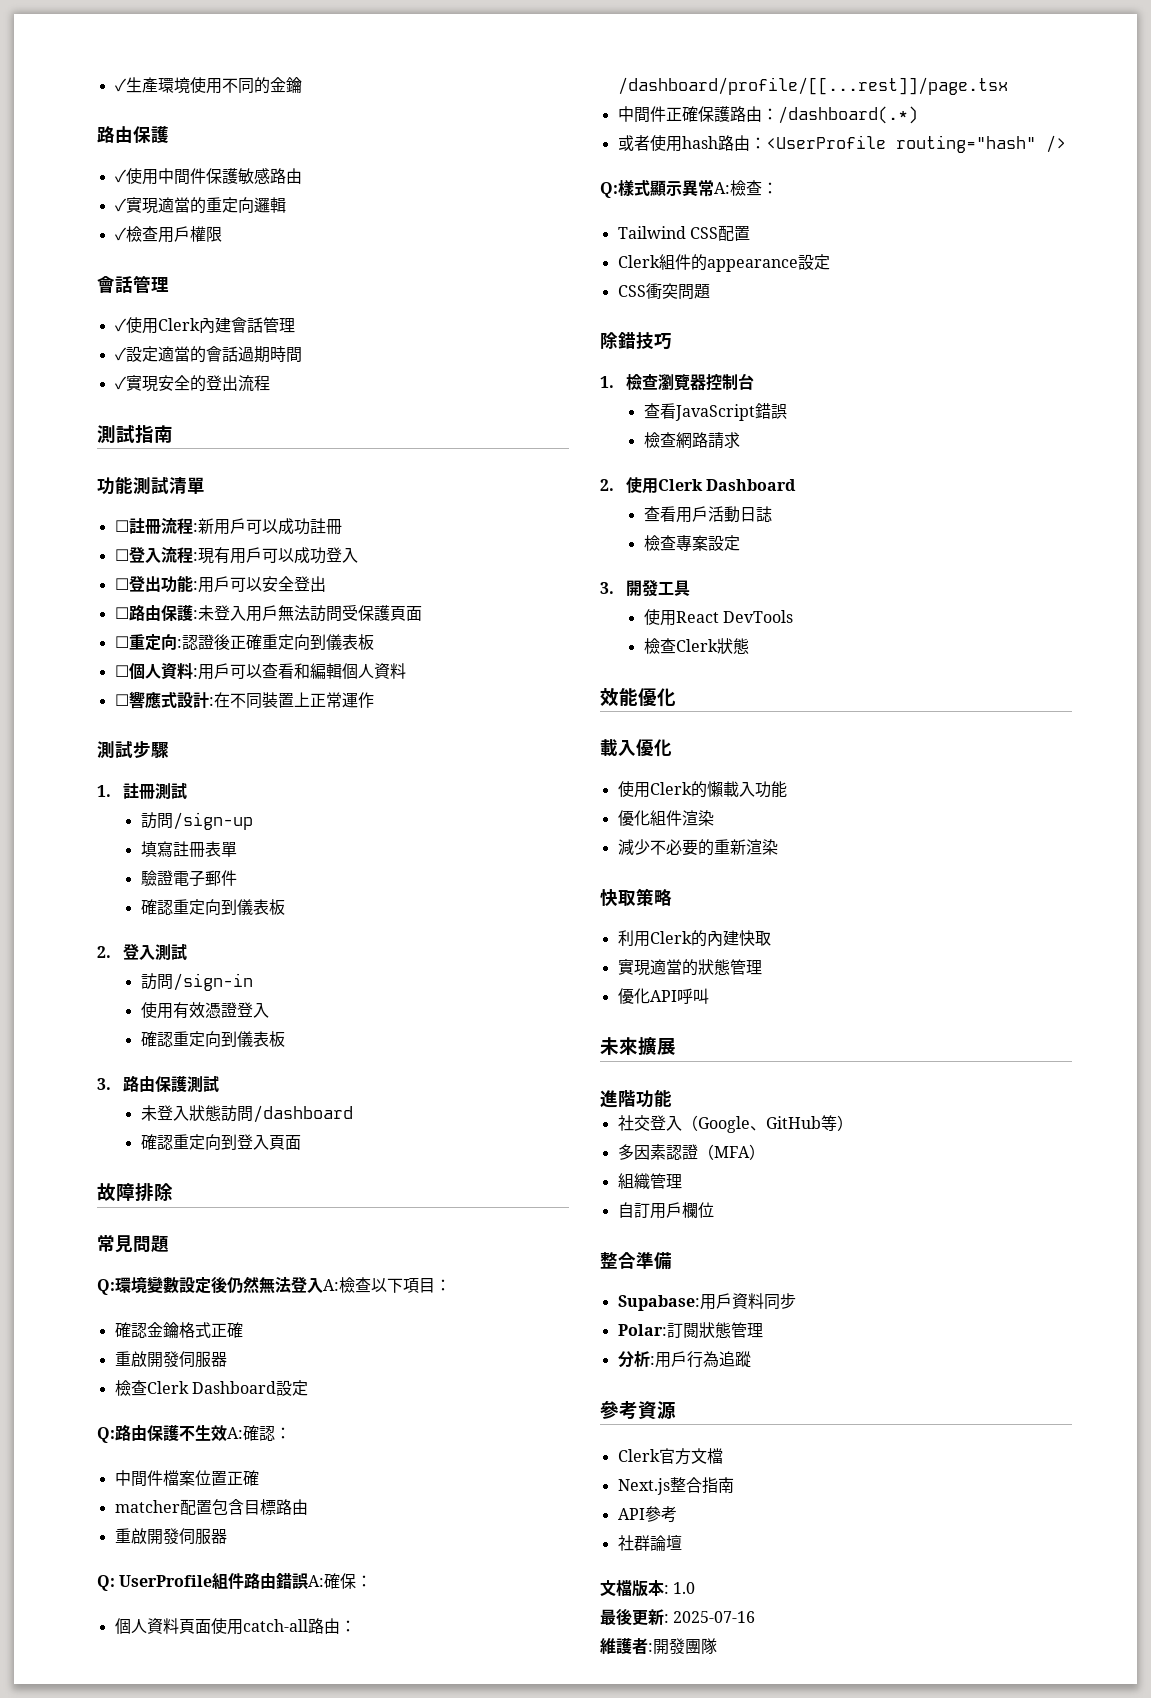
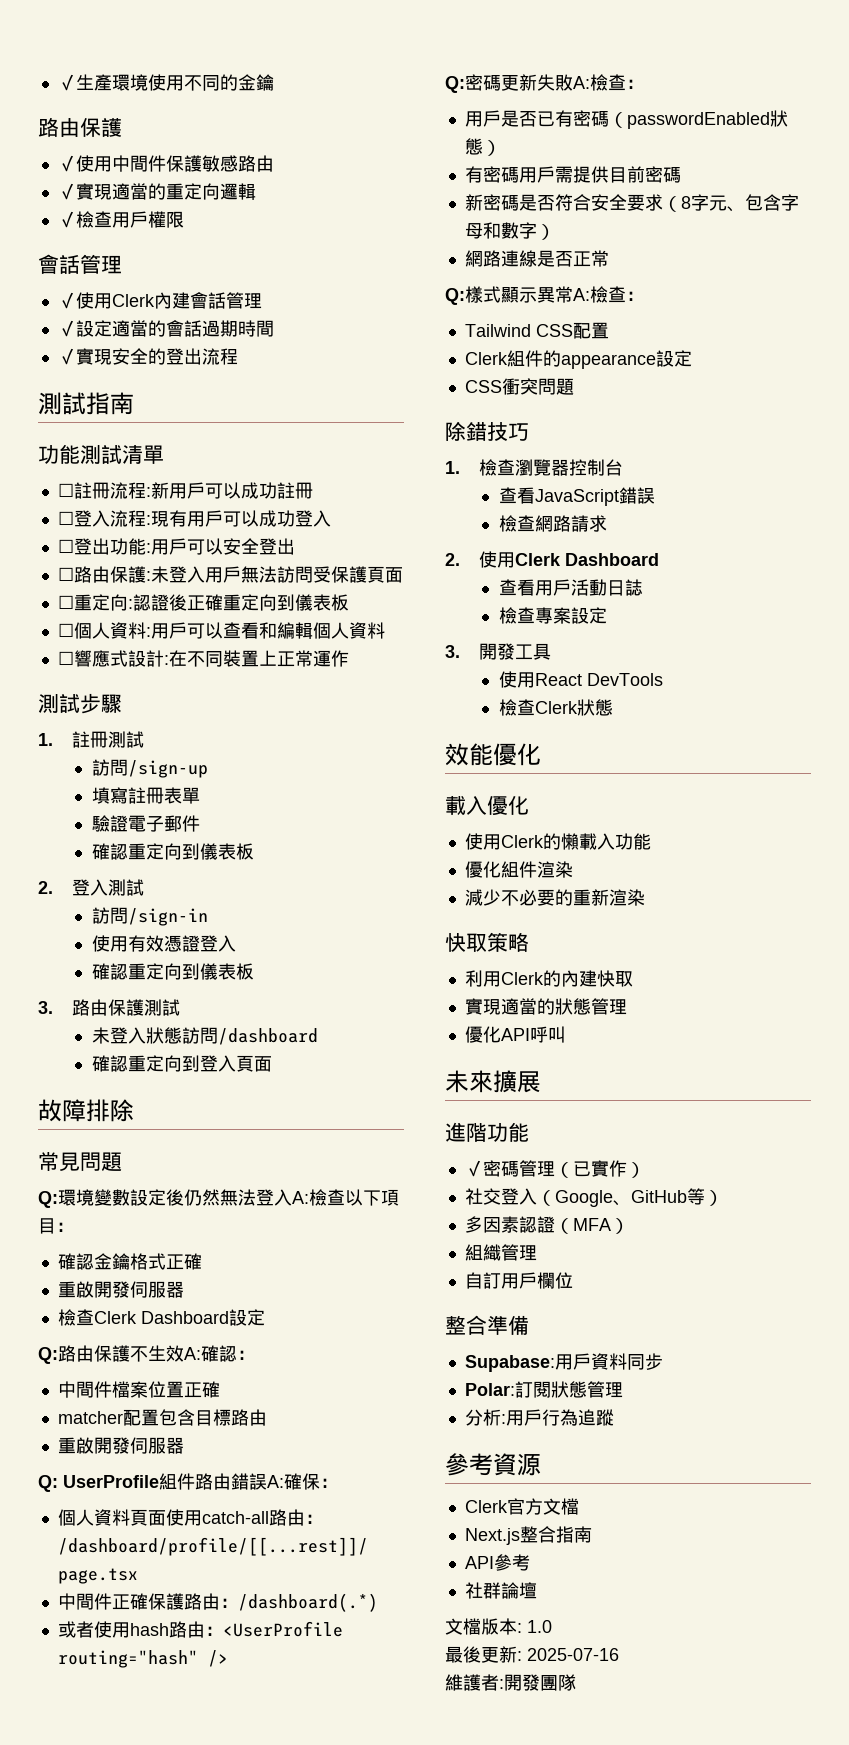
+ Q:密碼更新失敗A:檢查：
+ 用戶是否已有密碼（passwordEnabled狀態）
+ 有密碼用戶需提供目前密碼
+ 新密碼是否符合安全要求（8字元、包含字母和數字）
+ 網路連線是否正常
+ ✓密碼管理（已實作）

